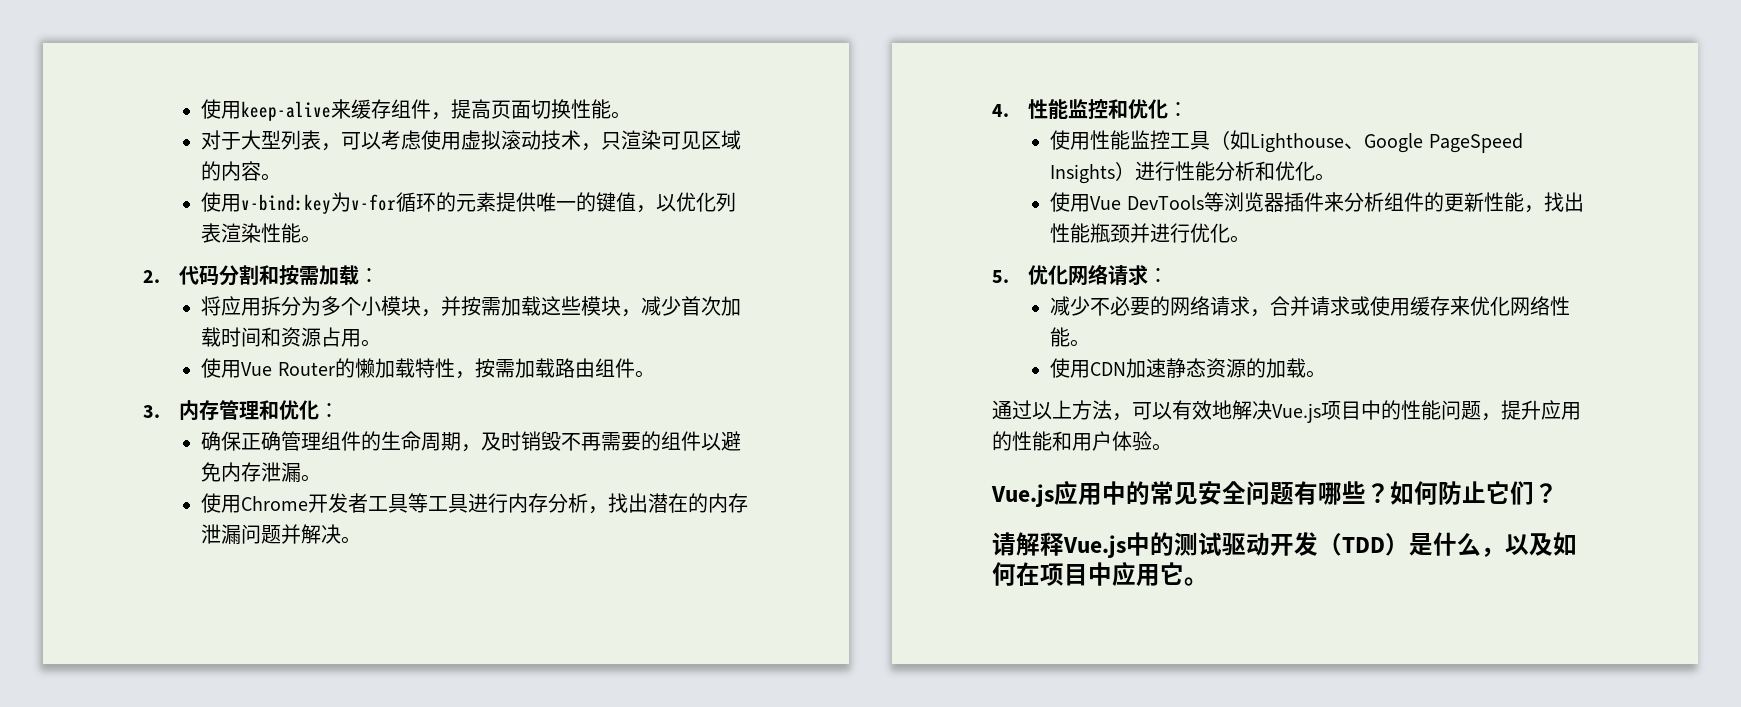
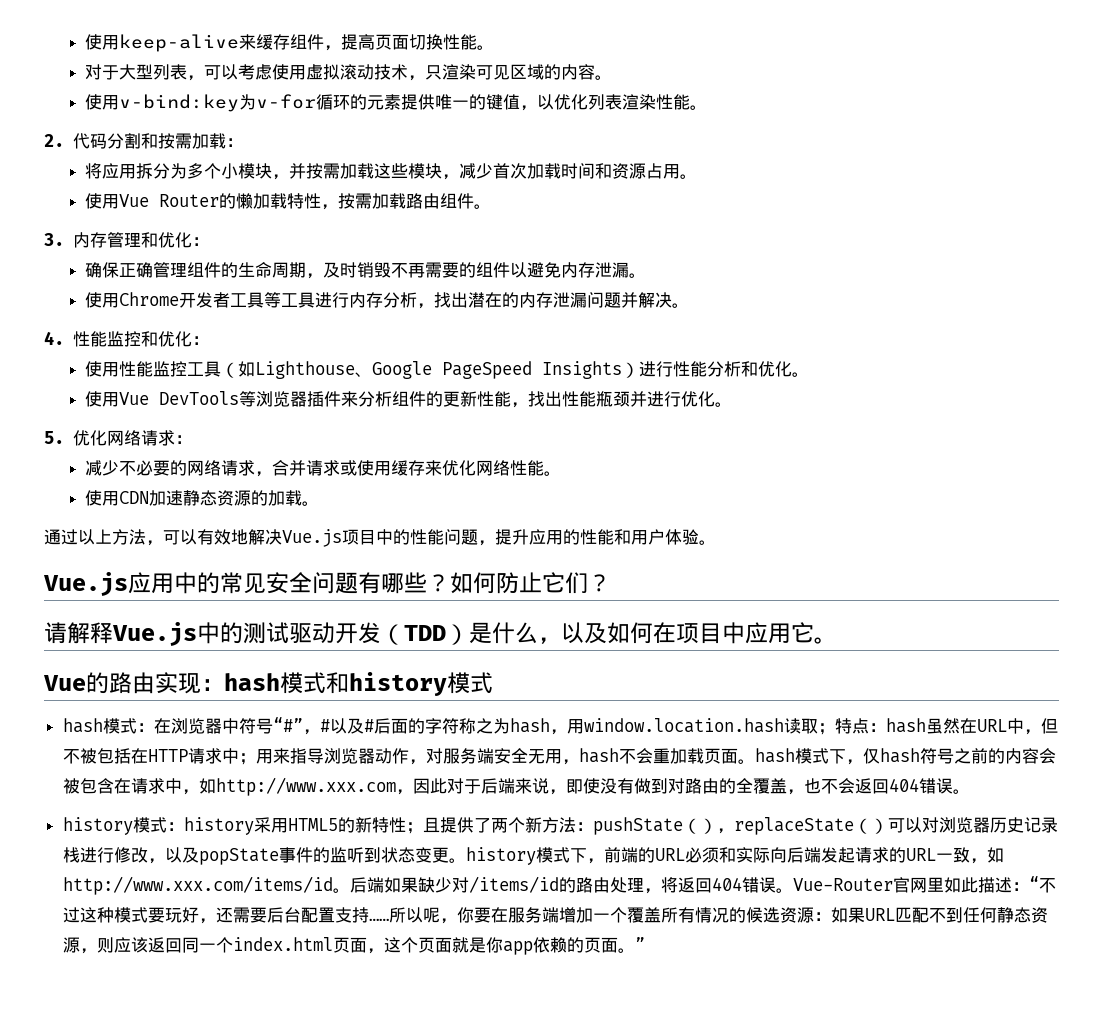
+ Vue的路由实现：hash模式和history模式
+ hash模式：在浏览器中符号“#”，#以及#后面的字符称之为hash，用window.location.hash读取；特点：hash虽然在URL中，但不被包括在HTTP请求中；用来指导浏览器动作，对服务端安全无用，hash不会重加载页面。hash模式下，仅hash符号之前的内容会被包含在请求中，如http://www.xxx.com，因此对于后端来说，即使没有做到对路由的全覆盖，也不会返回404错误。
+ history模式：history采用HTML5的新特性；且提供了两个新方法：pushState（），replaceState（）可以对浏览器历史记录栈进行修改，以及popState事件的监听到状态变更。history模式下，前端的URL必须和实际向后端发起请求的URL一致，如http://www.xxx.com/items/id。后端如果缺少对/items/id的路由处理，将返回404错误。Vue-Router官网里如此描述：“不过这种模式要玩好，还需要后台配置支持……所以呢，你要在服务端增加一个覆盖所有情况的候选资源：如果URL匹配不到任何静态资源，则应该返回同一个index.html页面，这个页面就是你app依赖的页面。”

